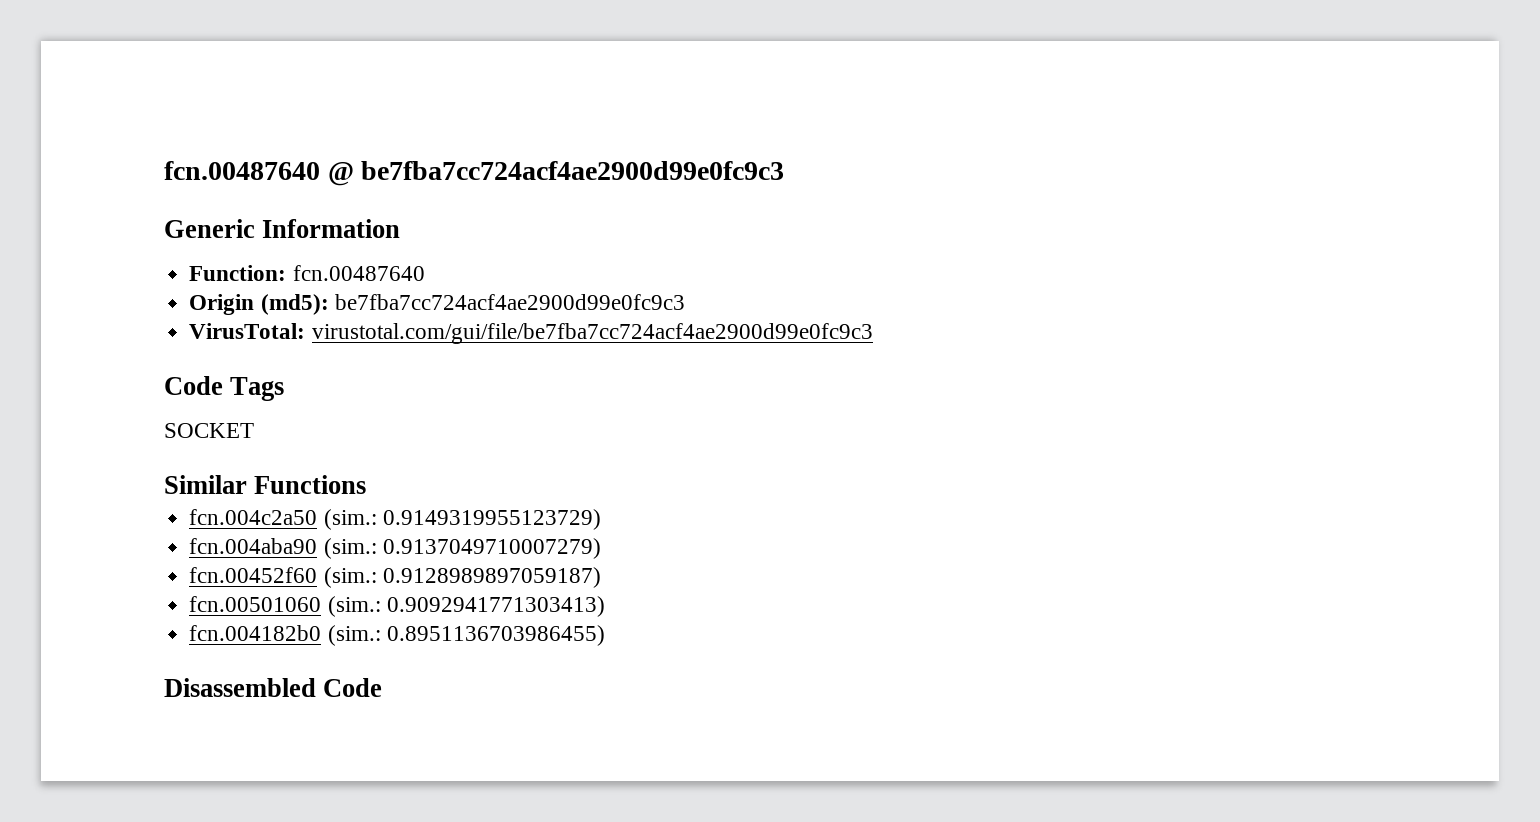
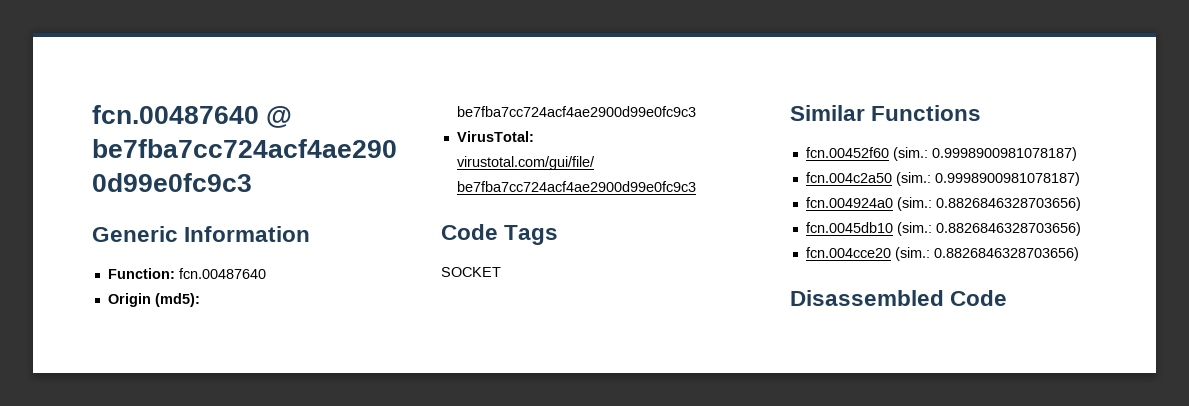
+ fcn.00452f60 (sim.: 0.9998900981078187)
- fcn.004c2a50 (sim.: 0.9149319955123729)
- fcn.004aba90 (sim.: 0.9137049710007279)
- fcn.00452f60 (sim.: 0.9128989897059187)
- fcn.00501060 (sim.: 0.9092941771303413)
- fcn.004182b0 (sim.: 0.8951136703986455)
+ fcn.004c2a50 (sim.: 0.9998900981078187)
+ fcn.004924a0 (sim.: 0.8826846328703656)
+ fcn.0045db10 (sim.: 0.8826846328703656)
+ fcn.004cce20 (sim.: 0.8826846328703656)

